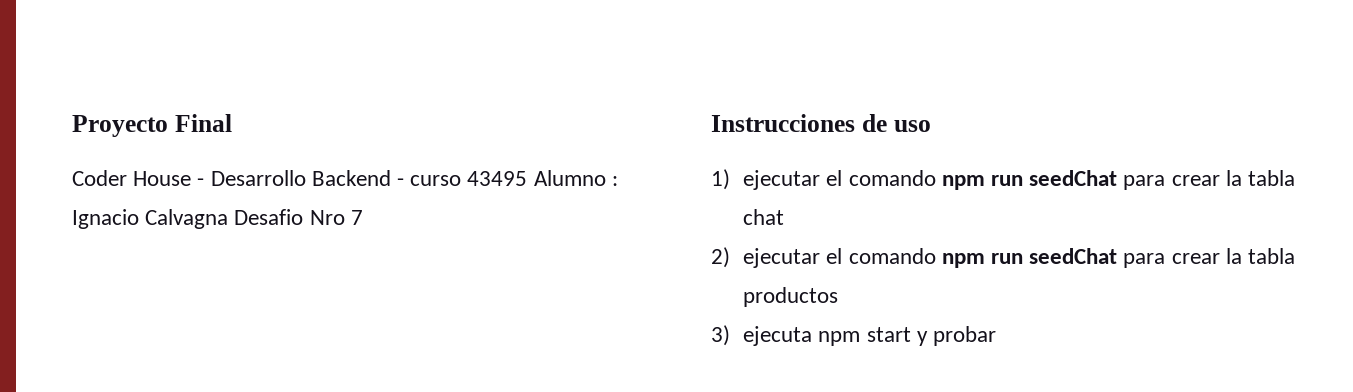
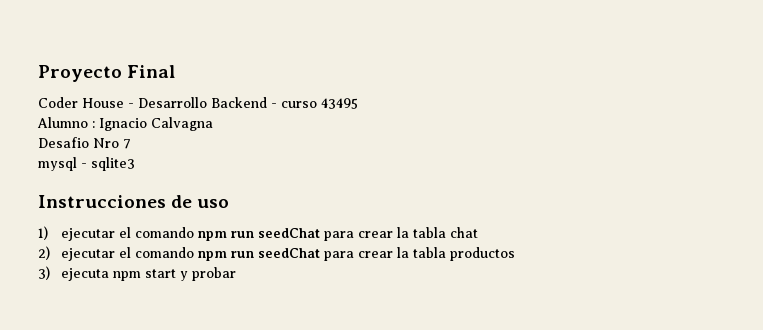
- Coder House - Desarrollo Backend - curso 43495 Alumno : Ignacio Calvagna Desafio Nro 7
+ Coder House - Desarrollo Backend - curso 43495
+ Alumno : Ignacio Calvagna
+ Desafio Nro 7
+ mysql - sqlite3

